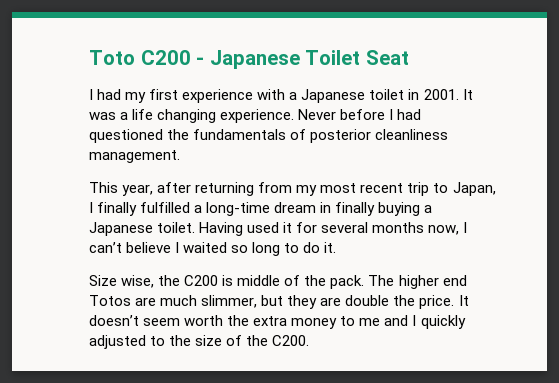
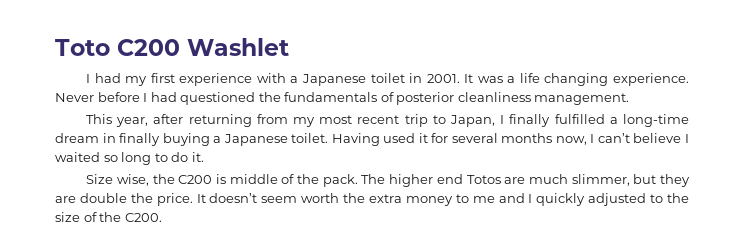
- Toto C200 - Japanese Toilet Seat
+ Toto C200 Washlet

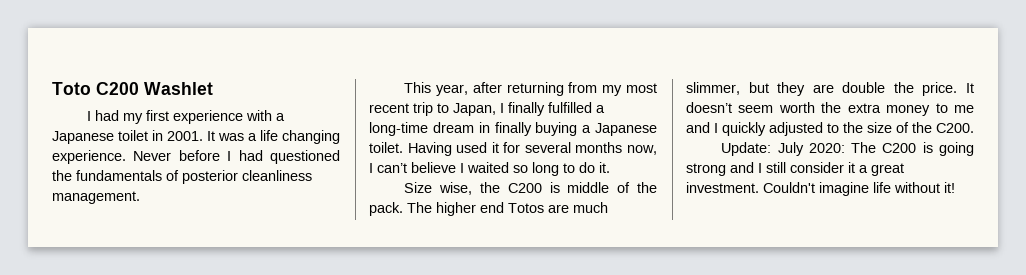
+ Update: July 2020: The C200 is going strong and I still consider it a great investment. Couldn't imagine life without it!

